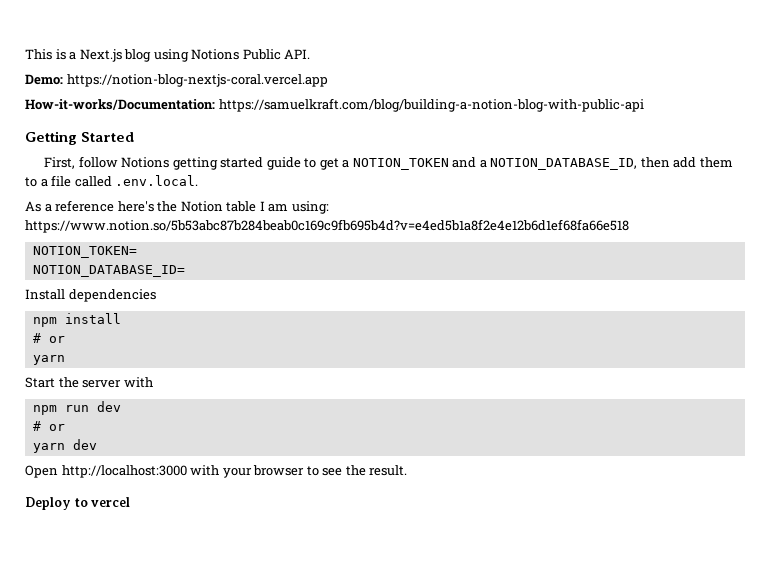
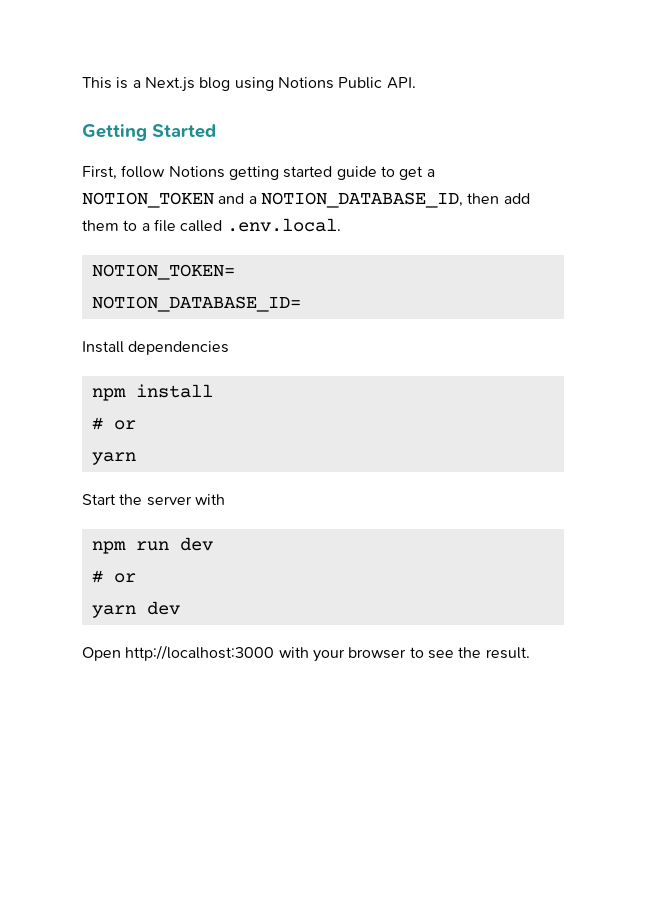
- Demo: https://notion-blog-nextjs-coral.vercel.app
- How-it-works/Documentation: https://samuelkraft.com/blog/building-a-notion-blog-with-public-api
- As a reference here's the Notion table I am using: https://www.notion.so/5b53abc87b284beab0c169c9fb695b4d?v=e4ed5b1a8f2e4e12b6d1ef68fa66e518
- Deploy to vercel

